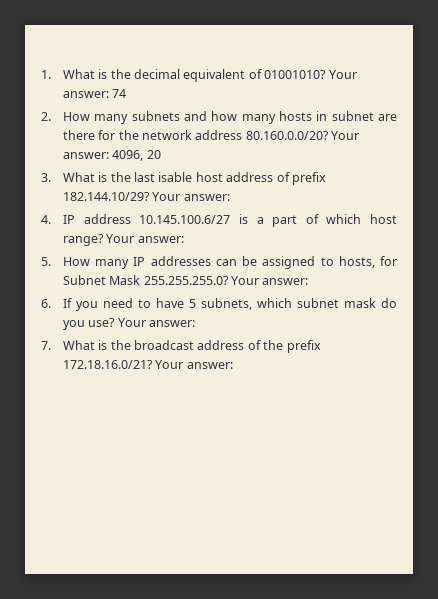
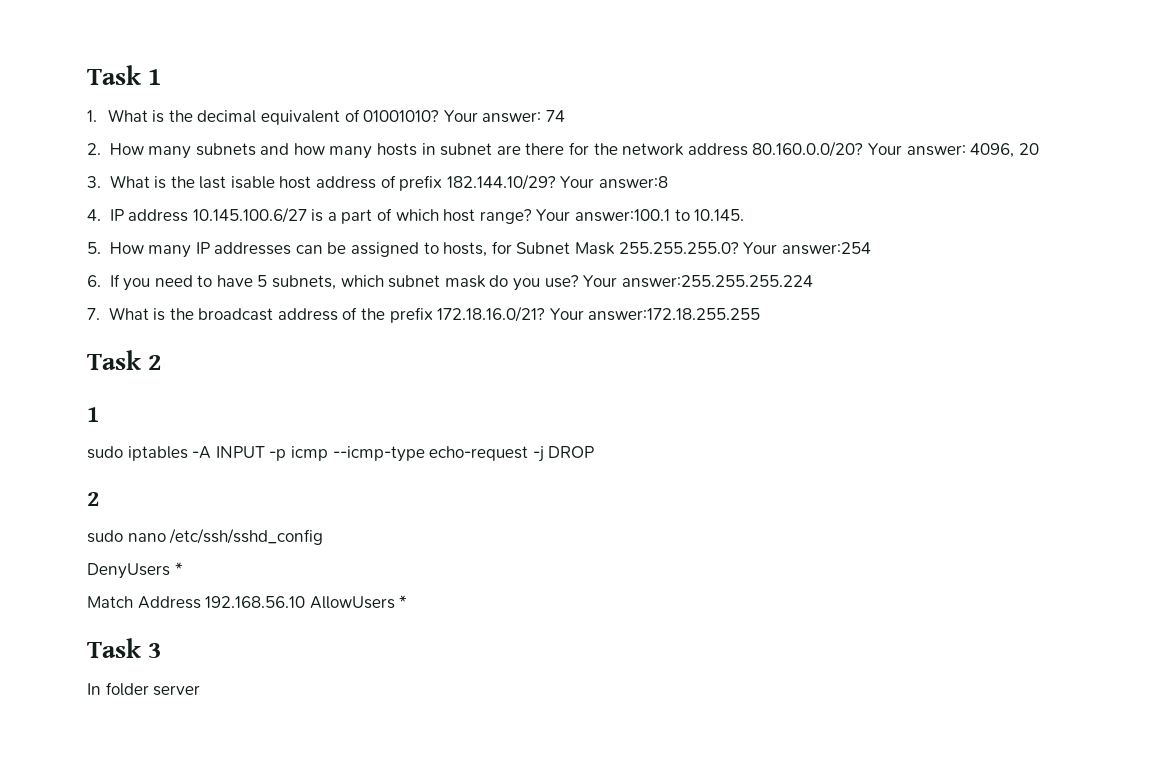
+ Task 1
- 3. What is the last isable host address of prefix 182.144.10/29? Your answer:
+ 3. What is the last isable host address of prefix 182.144.10/29? Your answer:8
- 4. IP address 10.145.100.6/27 is a part of which host range? Your answer:
+ 4. IP address 10.145.100.6/27 is a part of which host range? Your answer:100.1 to 10.145.
- 5. How many IP addresses can be assigned to hosts, for Subnet Mask 255.255.255.0? Your answer:
+ 5. How many IP addresses can be assigned to hosts, for Subnet Mask 255.255.255.0? Your answer:254
- 6. If you need to have 5 subnets, which subnet mask do you use? Your answer:
+ 6. If you need to have 5 subnets, which subnet mask do you use? Your answer:255.255.255.224
- 7. What is the broadcast address of the prefix 172.18.16.0/21? Your answer:
+ 7. What is the broadcast address of the prefix 172.18.16.0/21? Your answer:172.18.255.255
+ Task 2
+ 1
+ sudo iptables -A INPUT -p icmp --icmp-type echo-request -j DROP
+ 2
+ sudo nano /etc/ssh/sshd_config
+ DenyUsers *
+ Match Address 192.168.56.10 AllowUsers *
+ Task 3
+ In folder server

